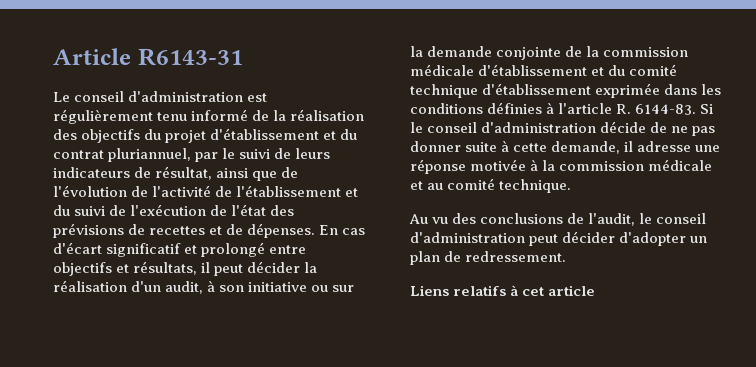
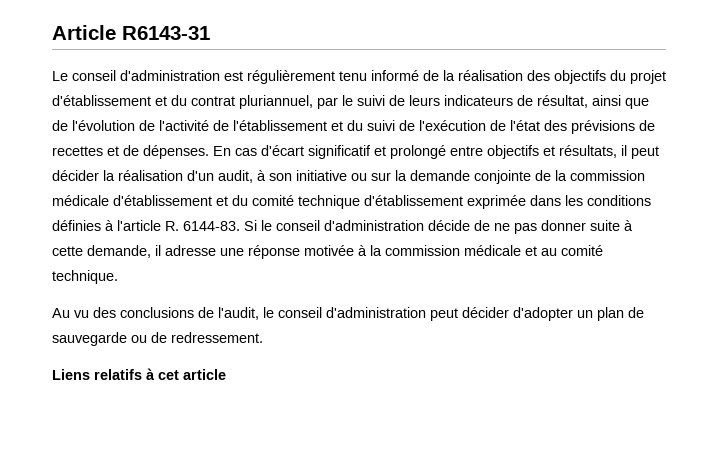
- Au vu des conclusions de l'audit, le conseil d'administration peut décider d'adopter un plan de redressement.
+ Au vu des conclusions de l'audit, le conseil d'administration peut décider d'adopter un plan de sauvegarde ou de redressement.

